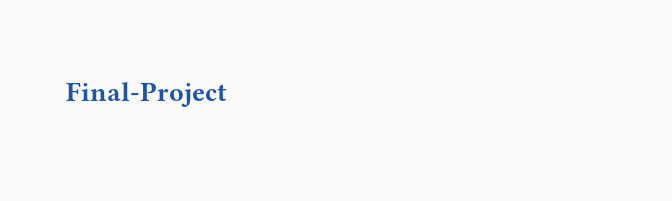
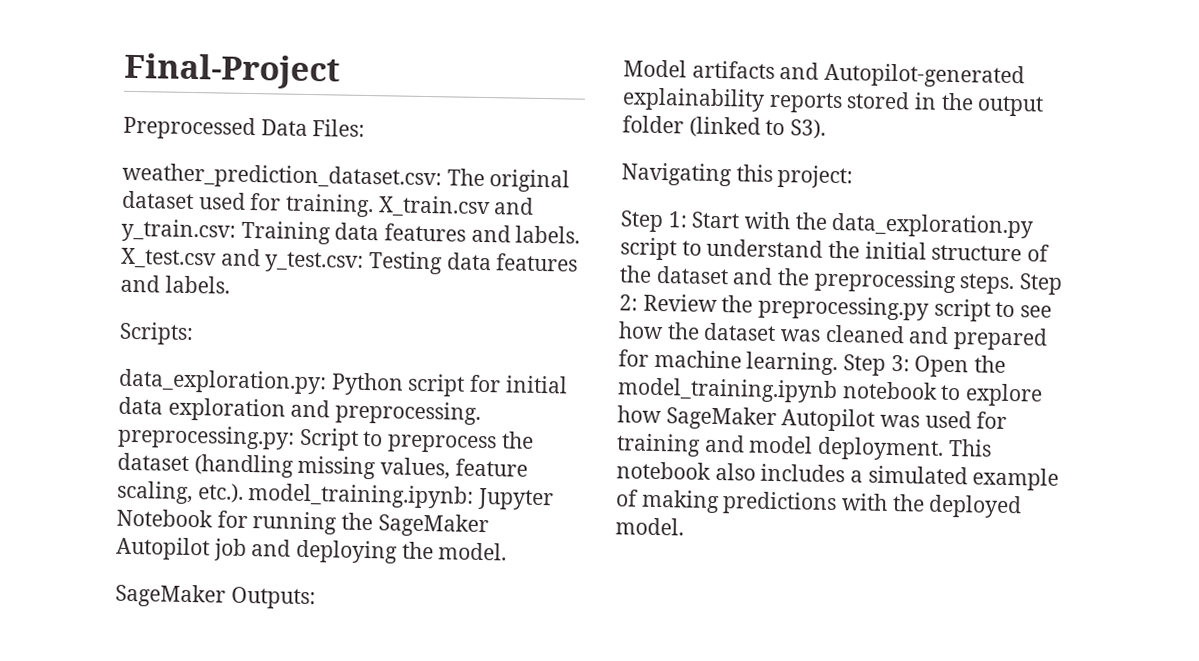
+ Preprocessed Data Files:
+ weather_prediction_dataset.csv: The original dataset used for training. X_train.csv and y_train.csv: Training data features and labels. X_test.csv and y_test.csv: Testing data features and labels.
+ Scripts:
+ data_exploration.py: Python script for initial data exploration and preprocessing. preprocessing.py: Script to preprocess the dataset (handling missing values, feature scaling, etc.). model_training.ipynb: Jupyter Notebook for running the SageMaker Autopilot job and deploying the model.
+ SageMaker Outputs:
+ Model artifacts and Autopilot-generated explainability reports stored in the output folder (linked to S3).
+ Navigating this project:
+ Step 1: Start with the data_exploration.py script to understand the initial structure of the dataset and the preprocessing steps. Step 2: Review the preprocessing.py script to see how the dataset was cleaned and prepared for machine learning. Step 3: Open the model_training.ipynb notebook to explore how SageMaker Autopilot was used for training and model deployment. This notebook also includes a simulated example of making predictions with the deployed model.

